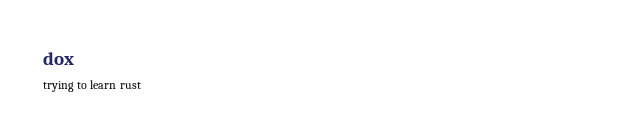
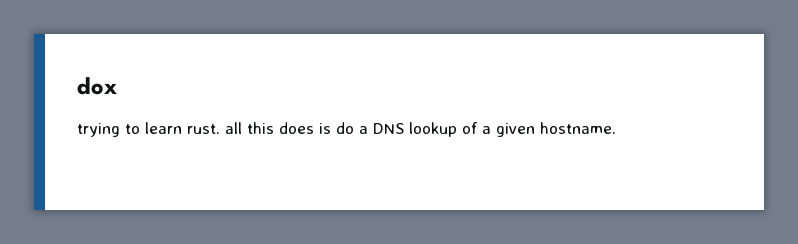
- trying to learn rust
+ trying to learn rust. all this does is do a DNS lookup of a given hostname.

